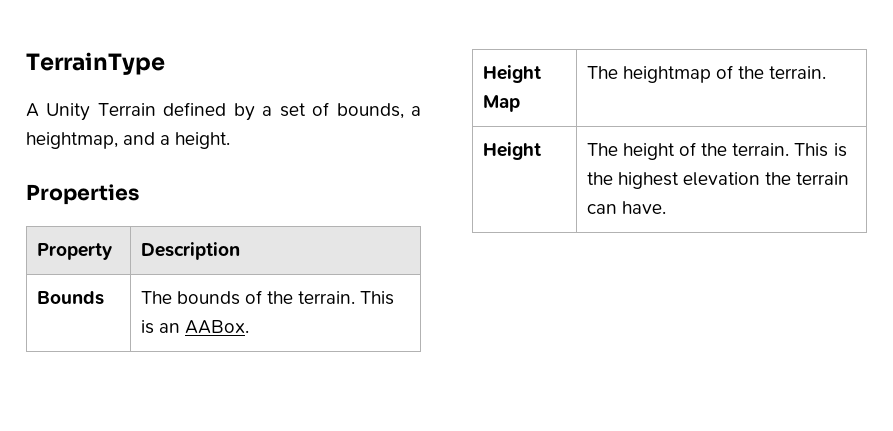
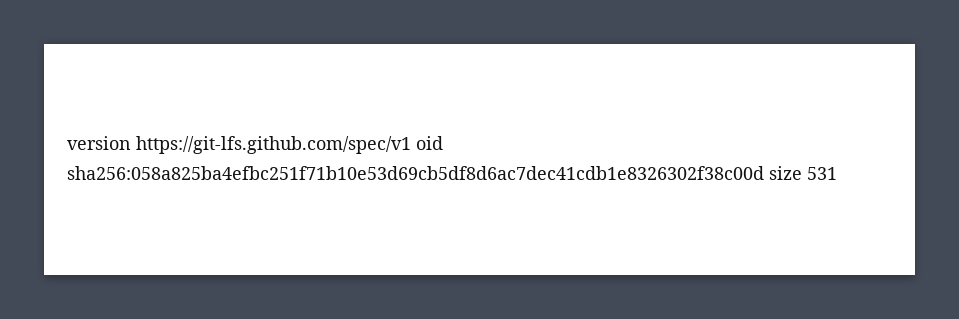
- TerrainType
- A Unity Terrain defined by a set of bounds, a heightmap, and a height.
- Properties
- Property | Description
- Bounds | The bounds of the terrain. This is an AABox.
- Height Map | The heightmap of the terrain.
- Height | The height of the terrain. This is the highest elevation the terrain can have.
+ version https://git-lfs.github.com/spec/v1 oid sha256:058a825ba4efbc251f71b10e53d69cb5df8d6ac7dec41cdb1e8326302f38c00d size 531

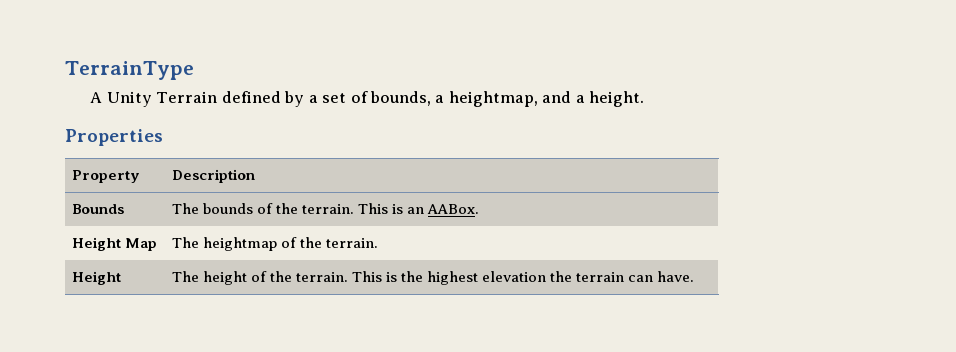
- version https://git-lfs.github.com/spec/v1 oid sha256:058a825ba4efbc251f71b10e53d69cb5df8d6ac7dec41cdb1e8326302f38c00d size 531
+ TerrainType
+ A Unity Terrain defined by a set of bounds, a heightmap, and a height.
+ Properties
+ Property | Description
+ Bounds | The bounds of the terrain. This is an AABox.
+ Height Map | The heightmap of the terrain.
+ Height | The height of the terrain. This is the highest elevation the terrain can have.

